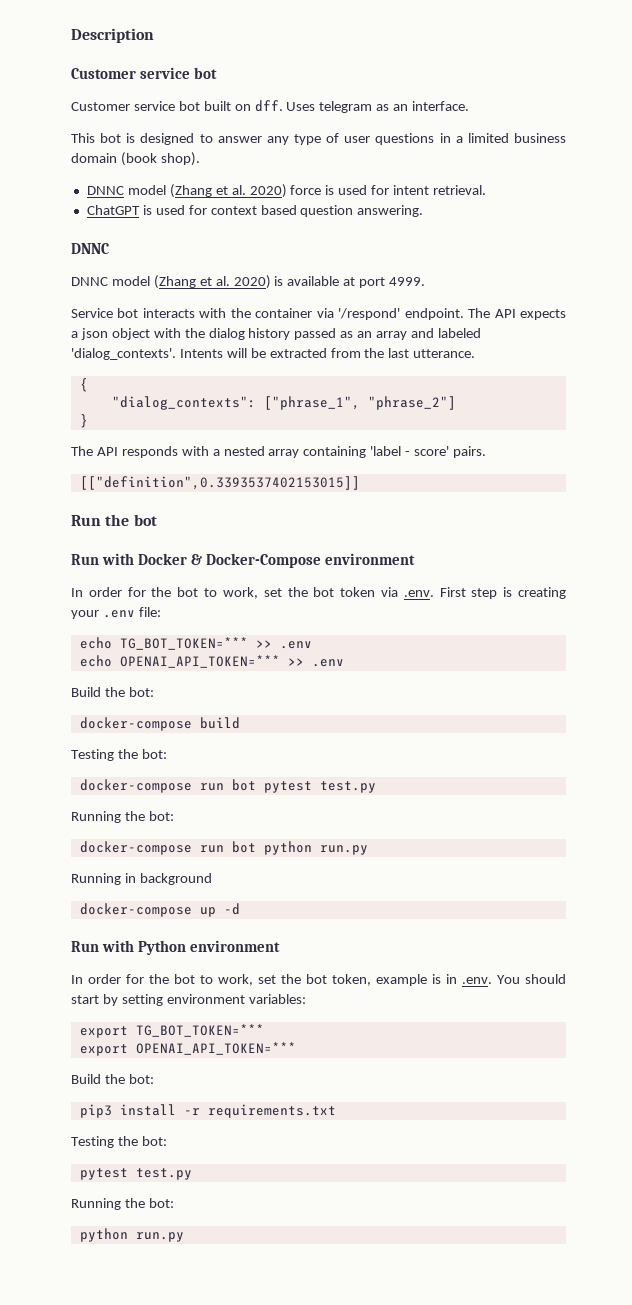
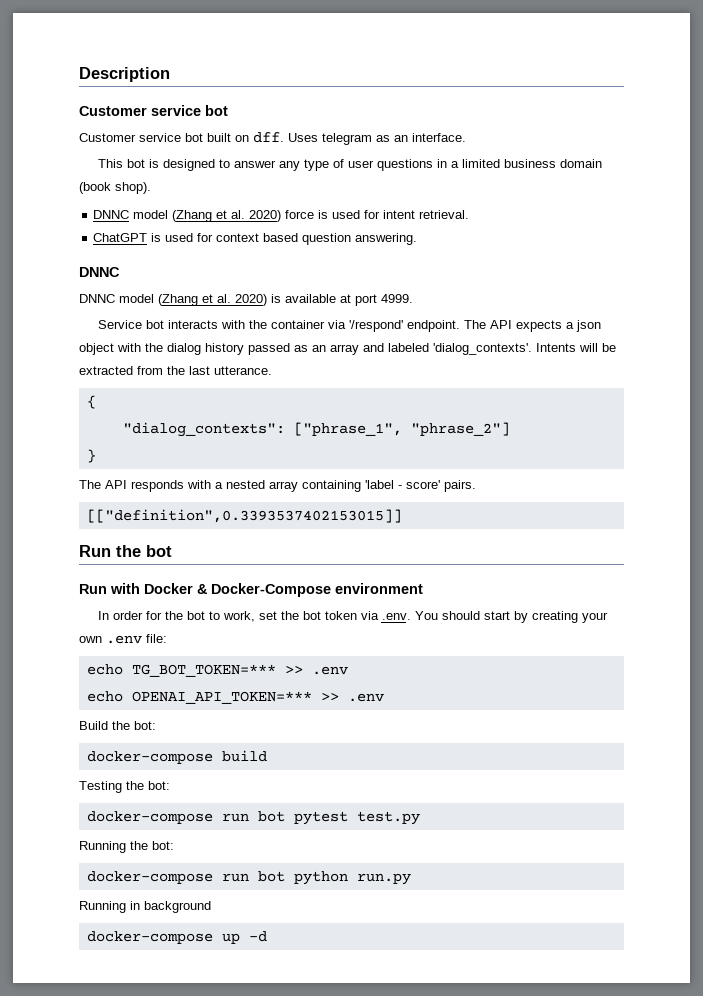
- In order for the bot to work, set the bot token via .env. First step is creating your .env file:
+ In order for the bot to work, set the bot token via .env. You should start by creating your own .env file:
- Run with Python environment
- In order for the bot to work, set the bot token, example is in .env. You should start by setting environment variables:
- export TG_BOT_TOKEN=***
- export OPENAI_API_TOKEN=***
- Build the bot:
- pip3 install -r requirements.txt
- Testing the bot:
- pytest test.py
- Running the bot:
- python run.py

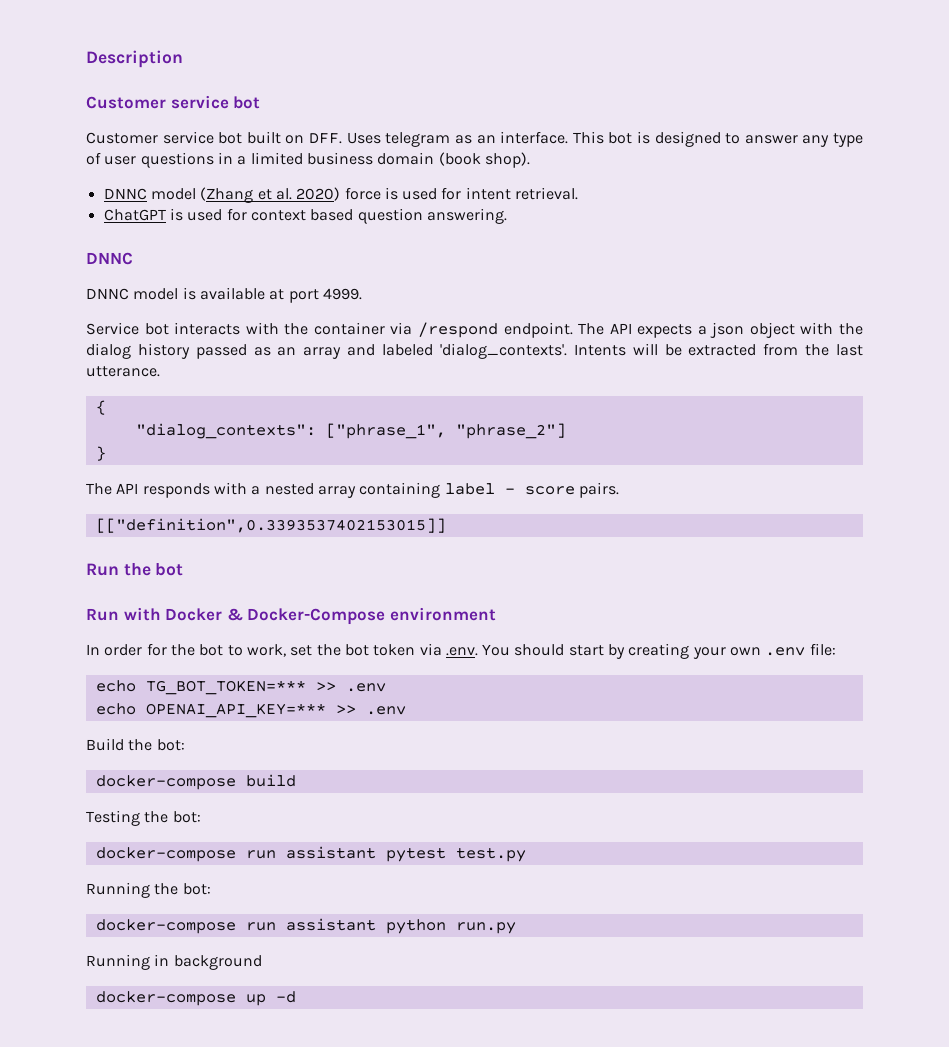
- Customer service bot built on dff. Uses telegram as an interface.
- This bot is designed to answer any type of user questions in a limited business domain (book shop).
+ Customer service bot built on DFF. Uses telegram as an interface. This bot is designed to answer any type of user questions in a limited business domain (book shop).
- DNNC model (Zhang et al. 2020) is available at port 4999.
+ DNNC model is available at port 4999.
- Service bot interacts with the container via '/respond' endpoint.
+ Service bot interacts with the container via /respond endpoint.
- The API responds with a nested array containing 'label - score' pairs.
+ The API responds with a nested array containing label - score pairs.
- echo OPENAI_API_TOKEN=*** >> .env
+ echo OPENAI_API_KEY=*** >> .env
- docker-compose run bot pytest test.py
+ docker-compose run assistant pytest test.py
- docker-compose run bot python run.py
+ docker-compose run assistant python run.py

